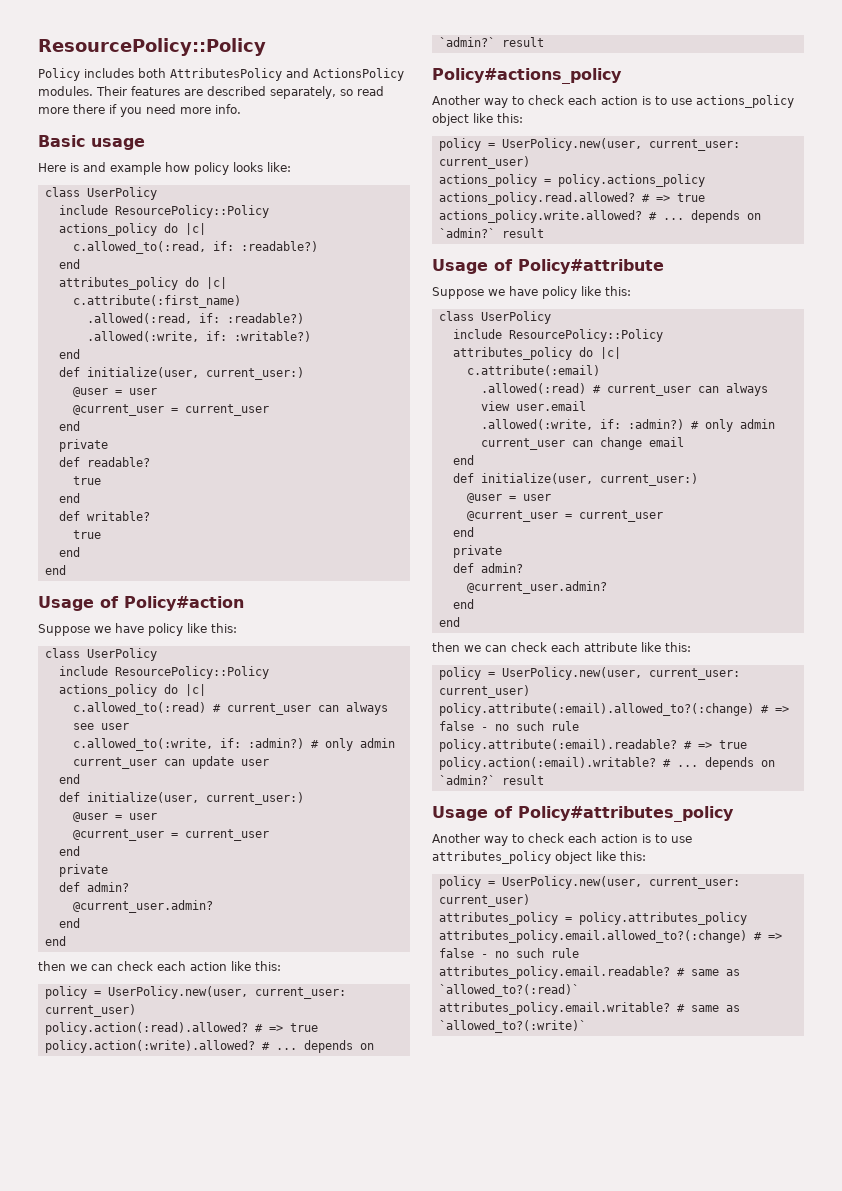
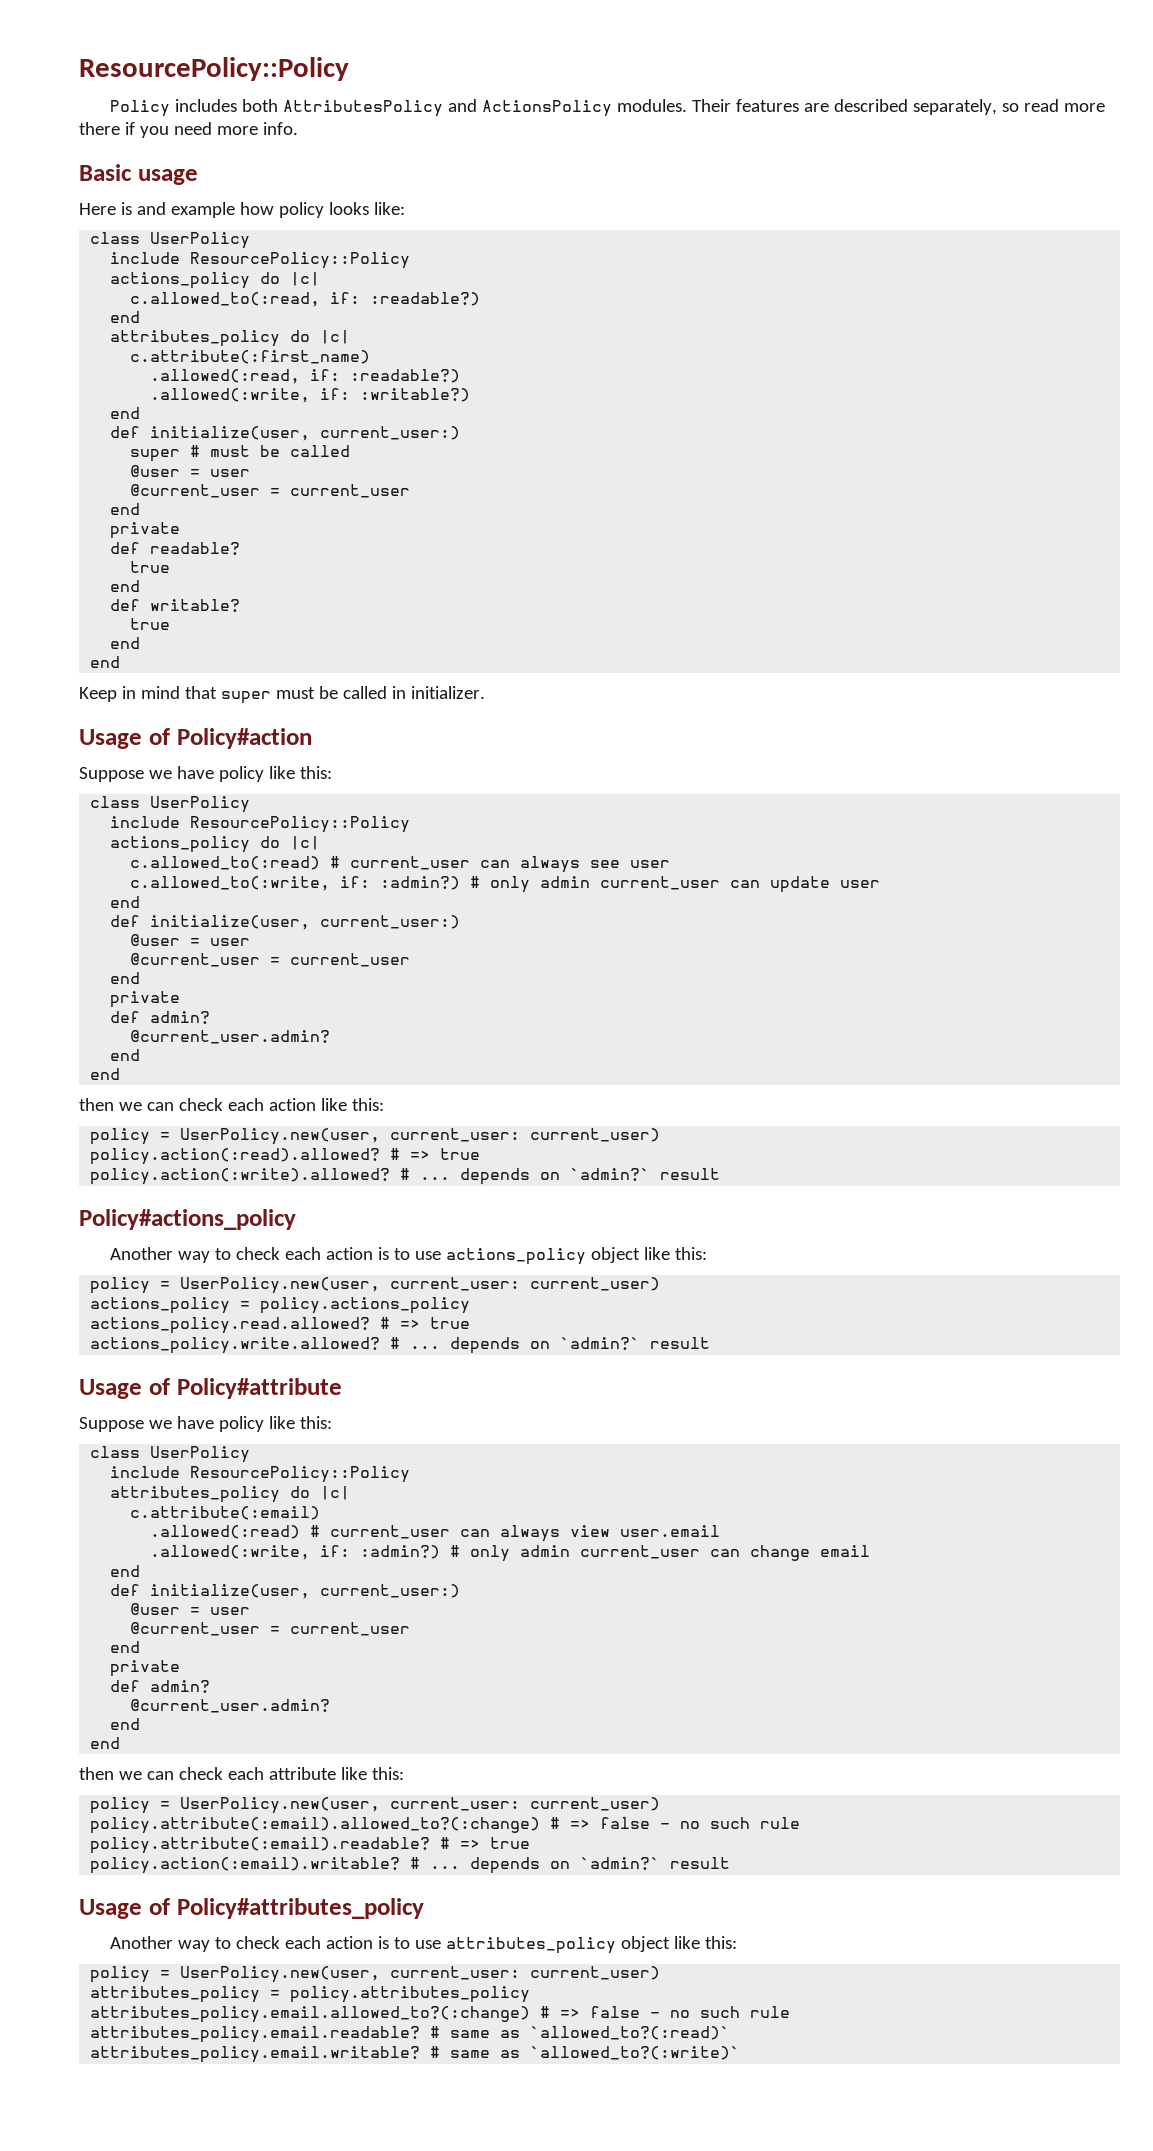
+ super # must be called
+ Keep in mind that super must be called in initializer.

